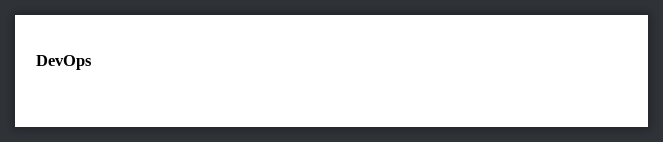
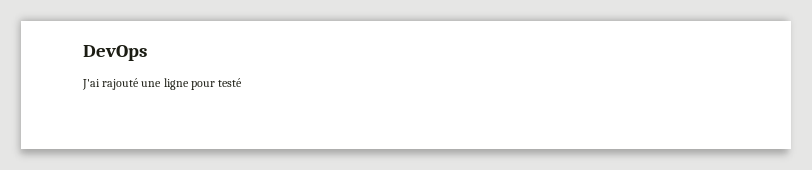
+ J'ai rajouté une ligne pour testé

